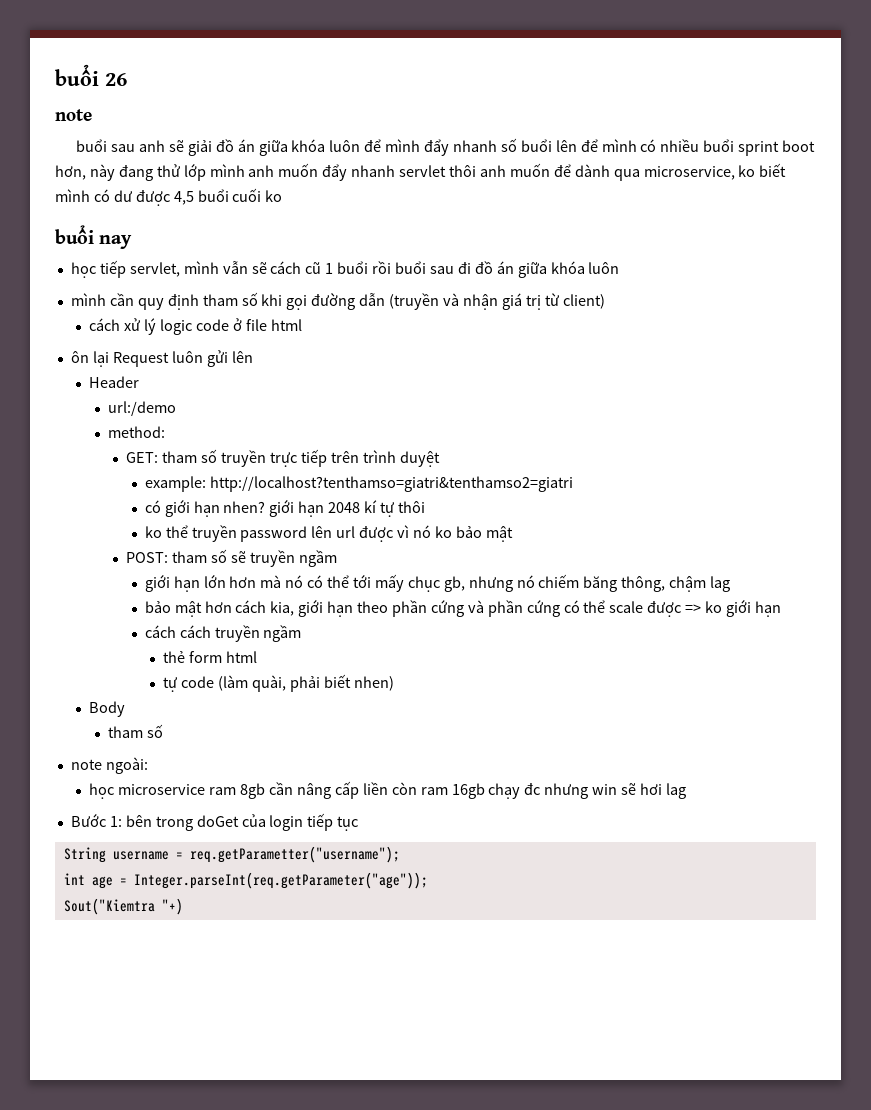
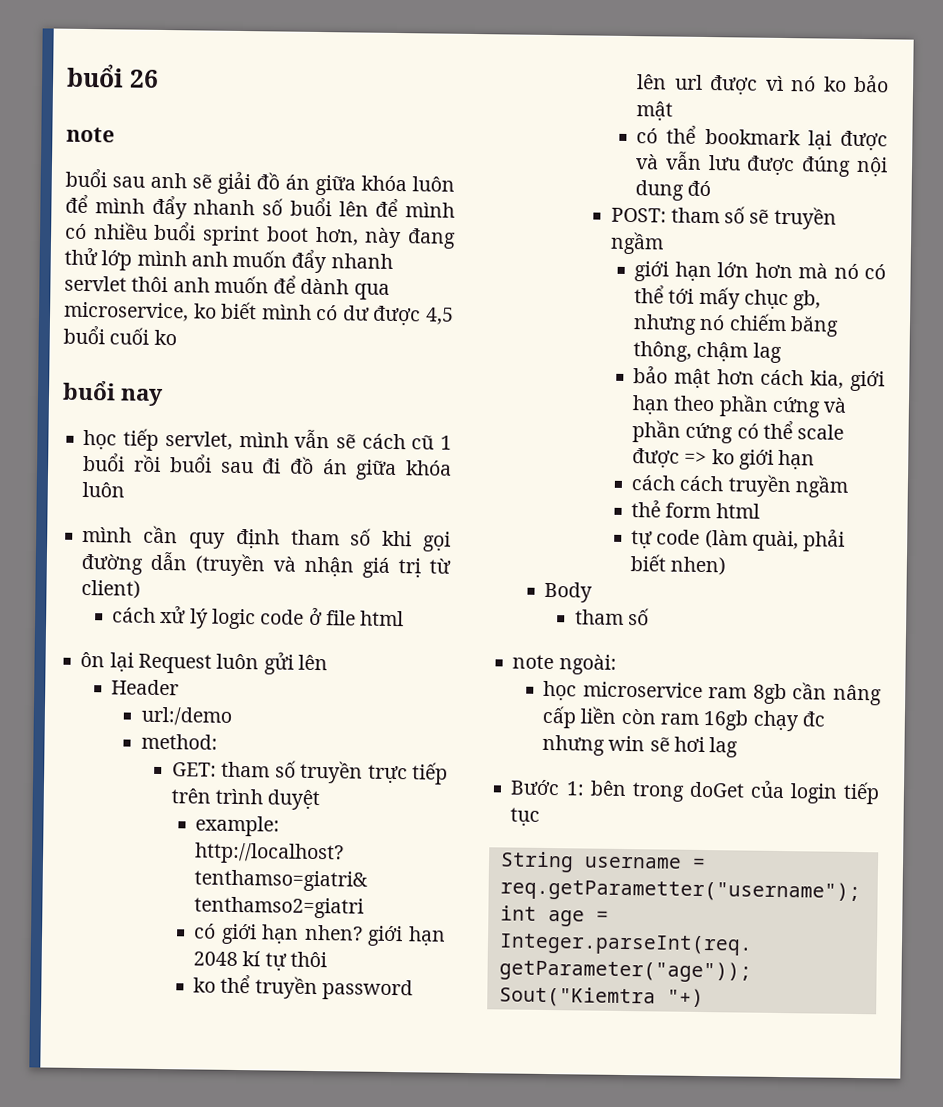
+ có thể bookmark lại được và vẫn lưu được đúng nội dung đó

